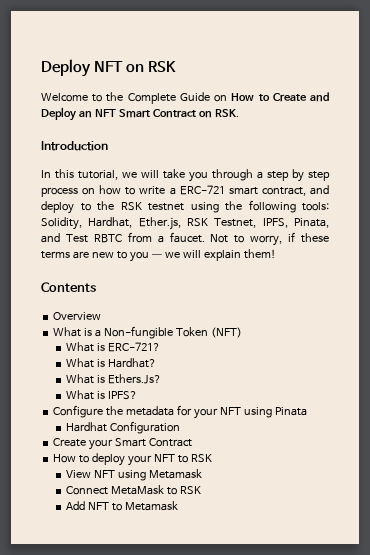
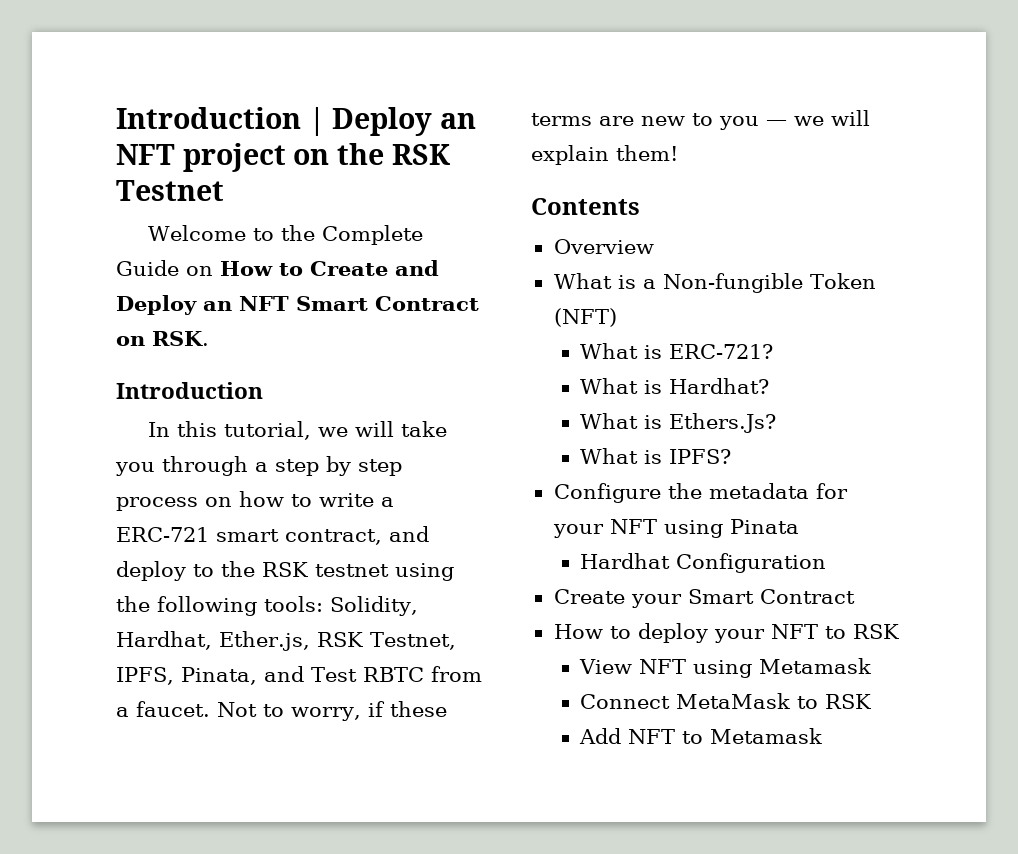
- Deploy NFT on RSK
+ Introduction | Deploy an NFT project on the RSK Testnet

